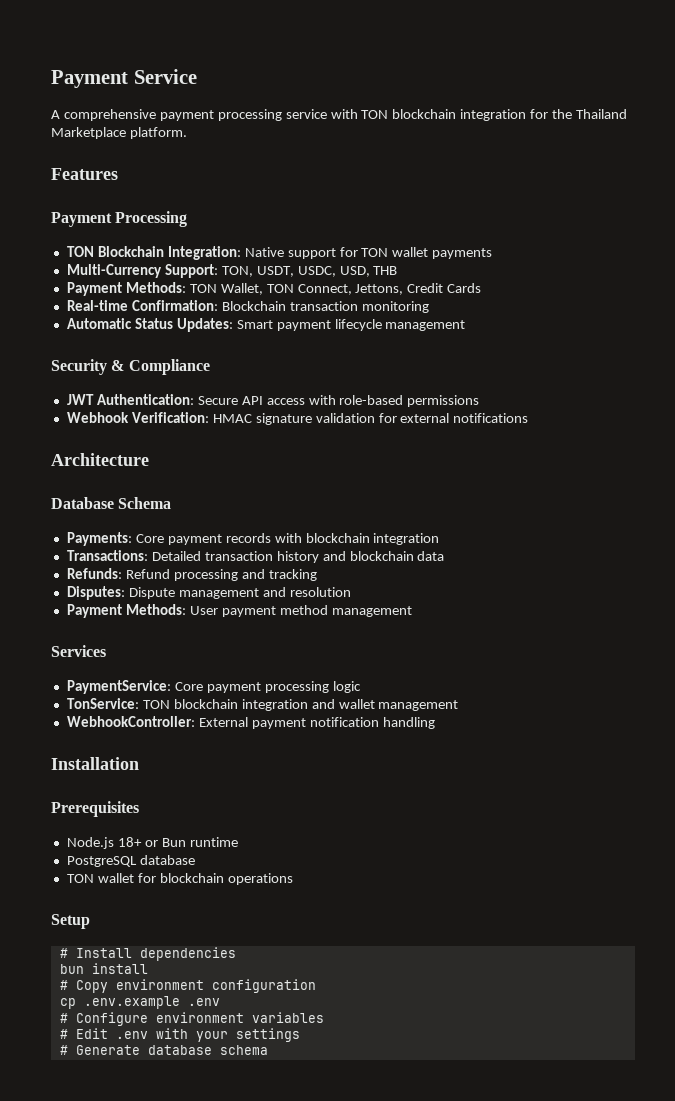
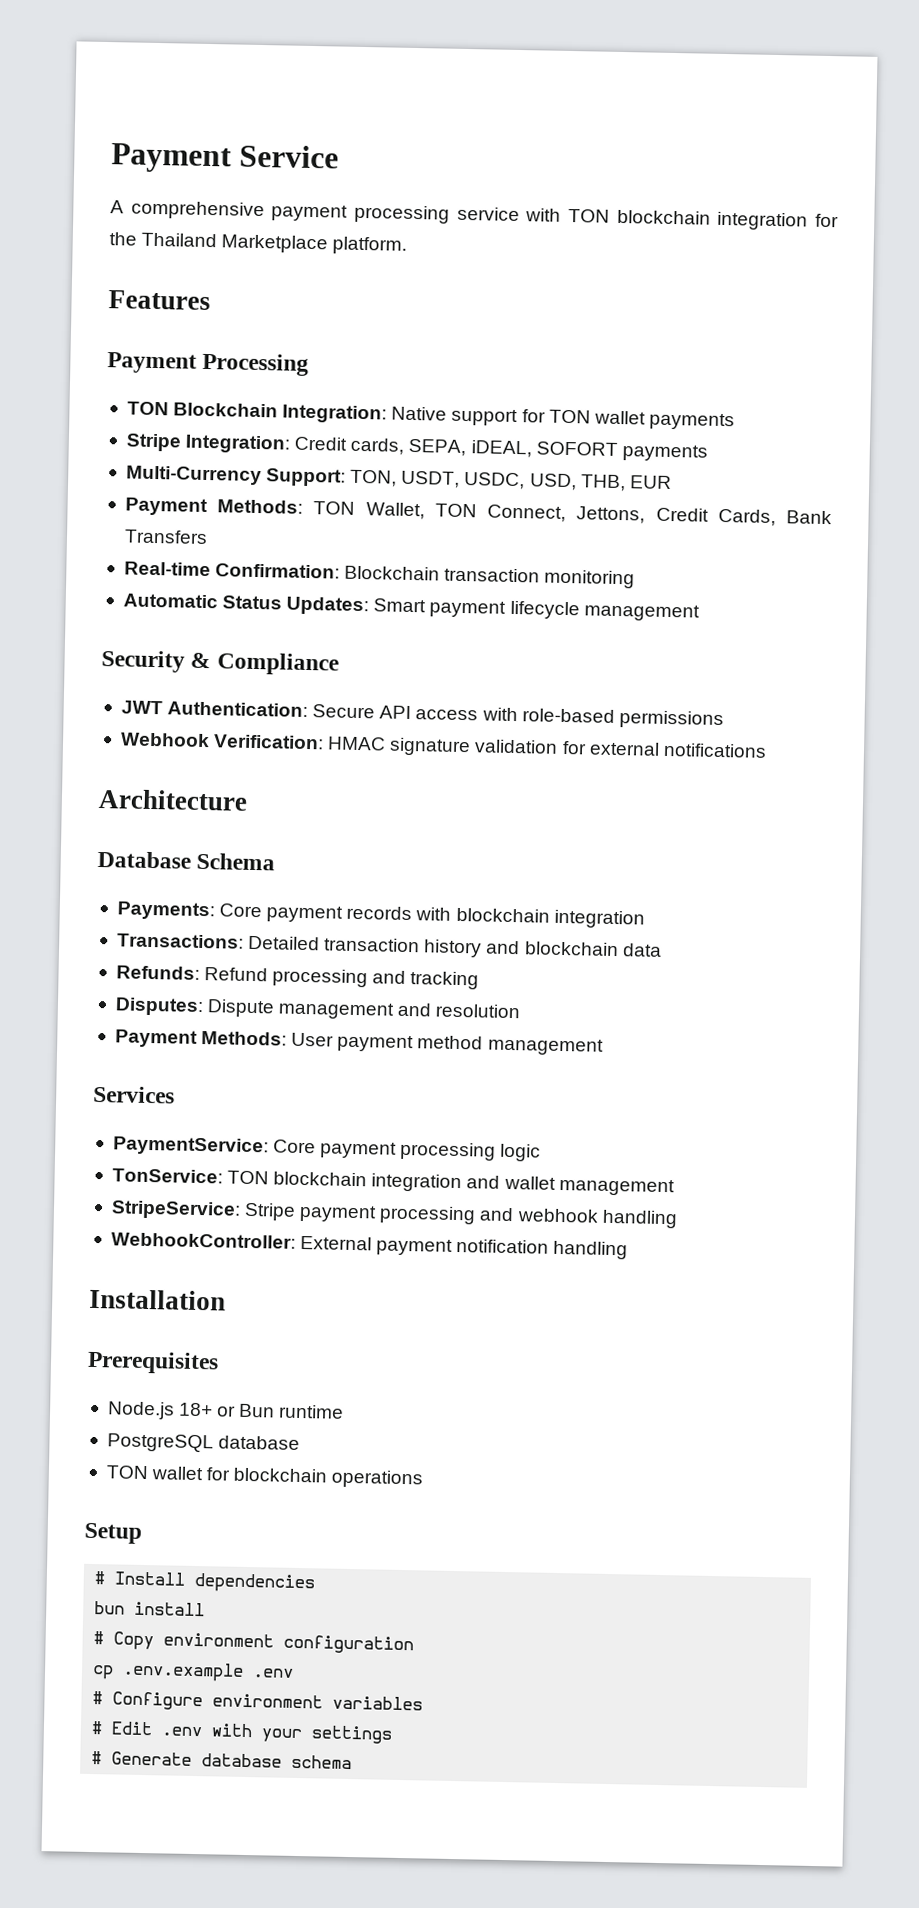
+ Stripe Integration: Credit cards, SEPA, iDEAL, SOFORT payments
- Multi-Currency Support: TON, USDT, USDC, USD, THB
+ Multi-Currency Support: TON, USDT, USDC, USD, THB, EUR
- Payment Methods: TON Wallet, TON Connect, Jettons, Credit Cards
+ Payment Methods: TON Wallet, TON Connect, Jettons, Credit Cards, Bank Transfers
+ StripeService: Stripe payment processing and webhook handling

